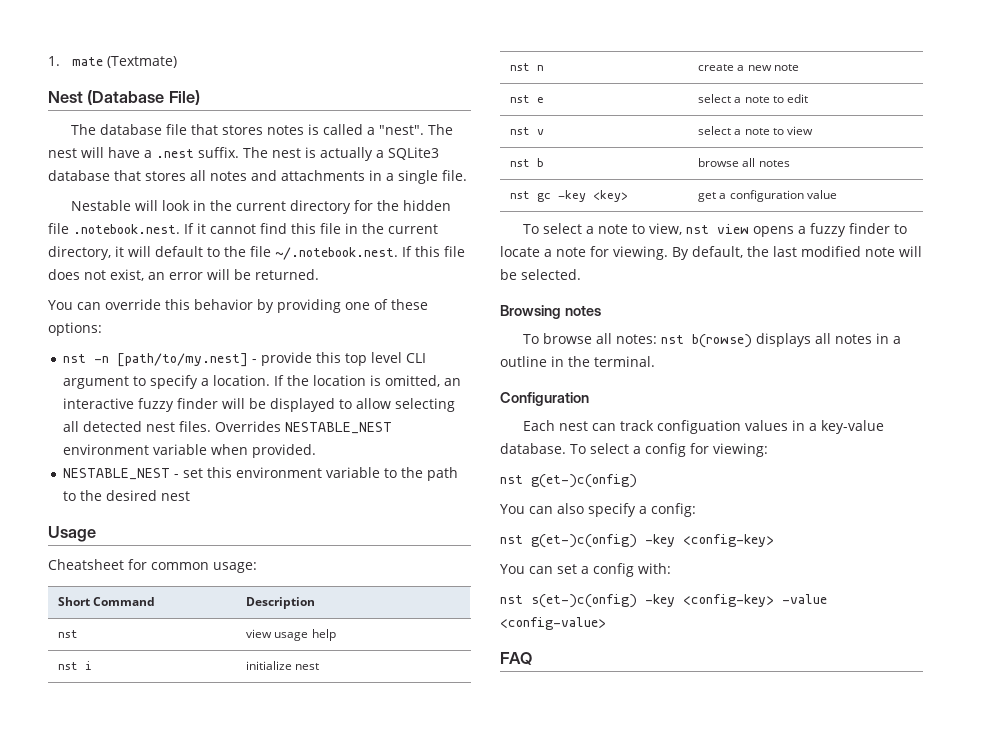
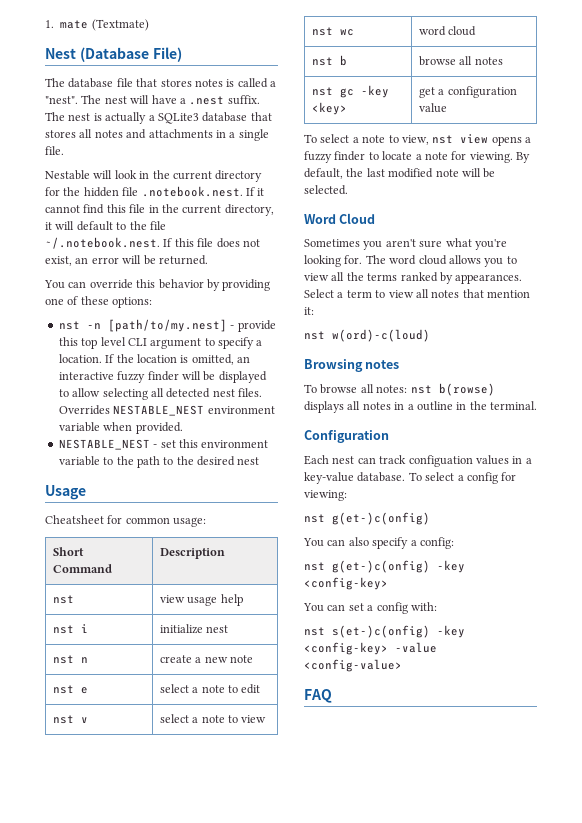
+ nst wc | word cloud
+ Word Cloud
+ Sometimes you aren't sure what you're looking for. The word cloud allows you to view all the terms ranked by appearances. Select a term to view all notes that mention it:
+ nst w(ord)-c(loud)

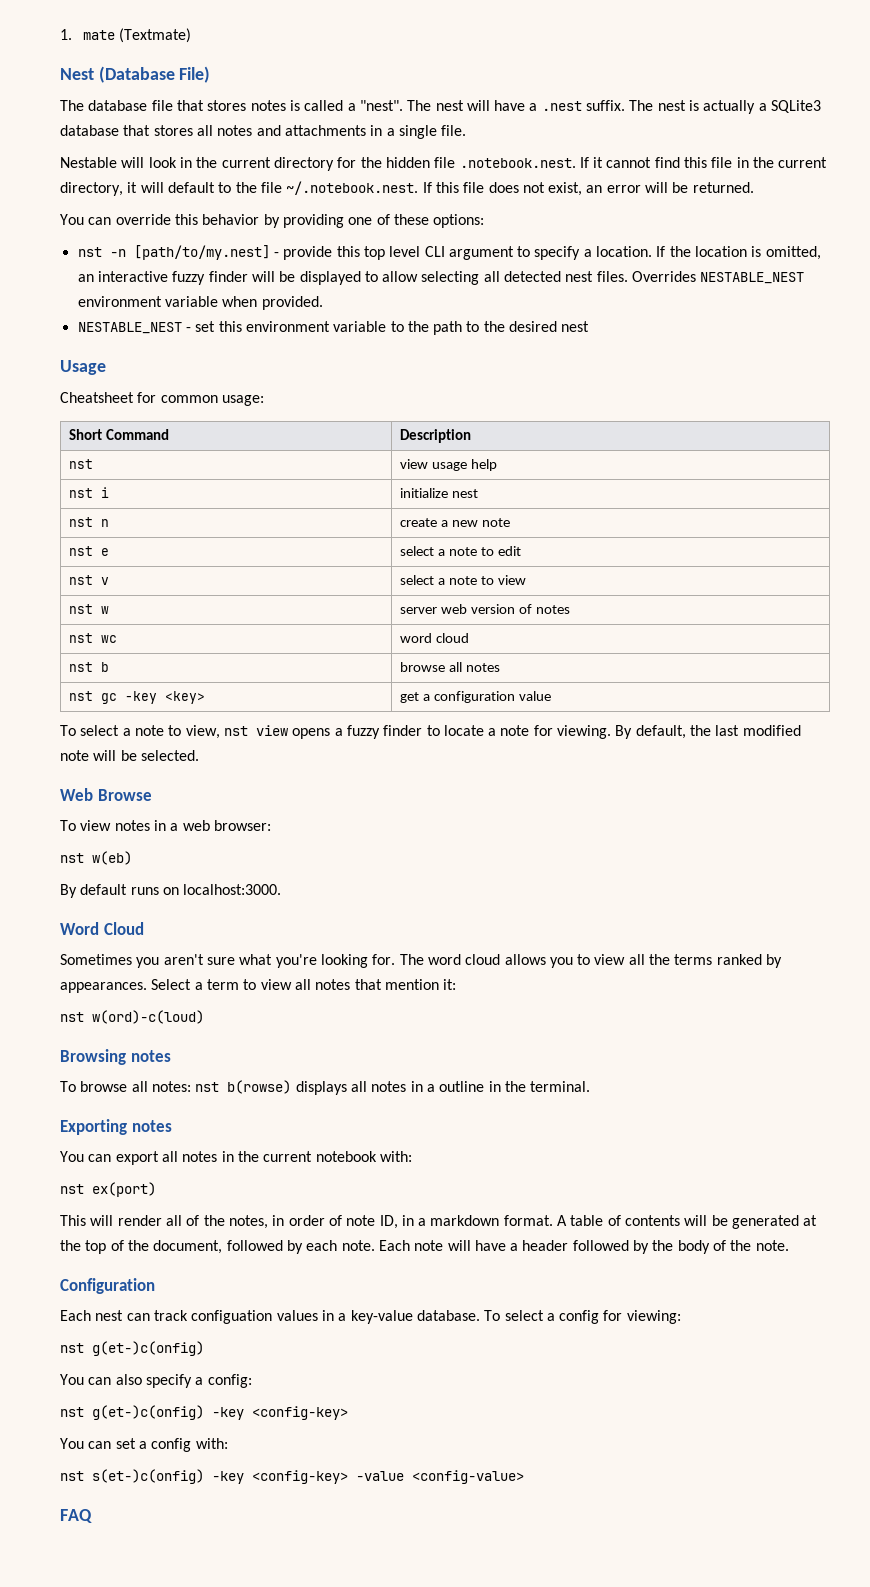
+ nst w | server web version of notes
+ Web Browse
+ To view notes in a web browser:
+ nst w(eb)
+ By default runs on localhost:3000.
+ Exporting notes
+ You can export all notes in the current notebook with:
+ nst ex(port)
+ This will render all of the notes, in order of note ID, in a markdown format. A table of contents will be generated at the top of the document, followed by each note. Each note will have a header followed by the body of the note.

